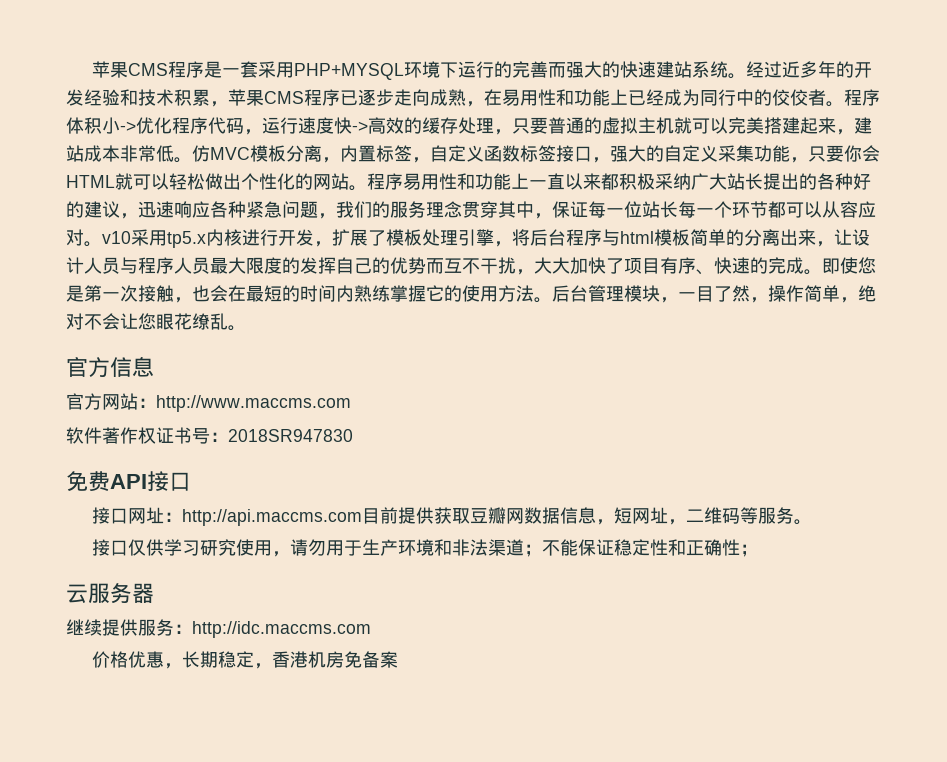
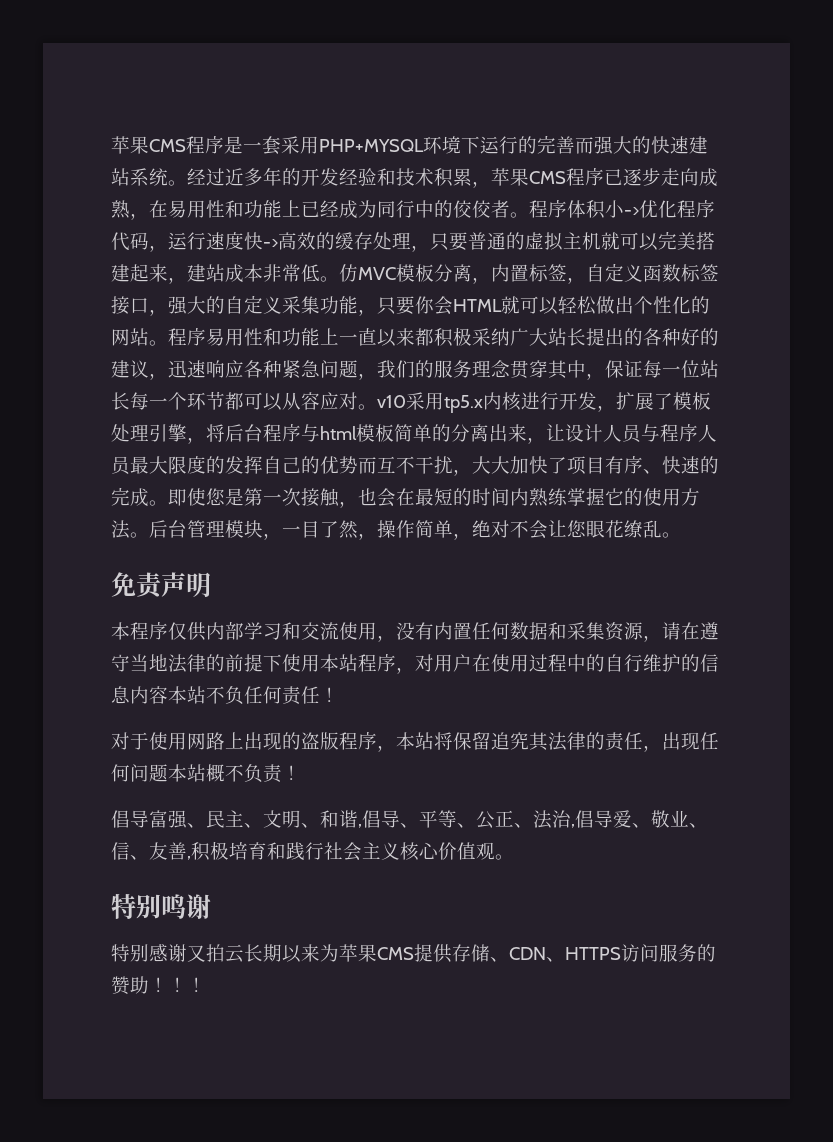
- 官方信息
- 官方网站：http://www.maccms.com
- 软件著作权证书号：2018SR947830
- 免费API接口
- 接口网址：http://api.maccms.com目前提供获取豆瓣网数据信息，短网址，二维码等服务。
- 接口仅供学习研究使用，请勿用于生产环境和非法渠道；不能保证稳定性和正确性；
- 云服务器
- 继续提供服务：http://idc.maccms.com
- 价格优惠，长期稳定，香港机房免备案
+ 免责声明
+ 本程序仅供内部学习和交流使用，没有内置任何数据和采集资源，请在遵守当地法律的前提下使用本站程序，对用户在使用过程中的自行维护的信息内容本站不负任何责任！
+ 对于使用网路上出现的盗版程序，本站将保留追究其法律的责任，出现任何问题本站概不负责！
+ 倡导富强、民主、文明、和谐,倡导、平等、公正、法治,倡导爱、敬业、信、友善,积极培育和践行社会主义核心价值观。
+ 特别鸣谢
+ 特别感谢又拍云长期以来为苹果CMS提供存储、CDN、HTTPS访问服务的赞助！！！

